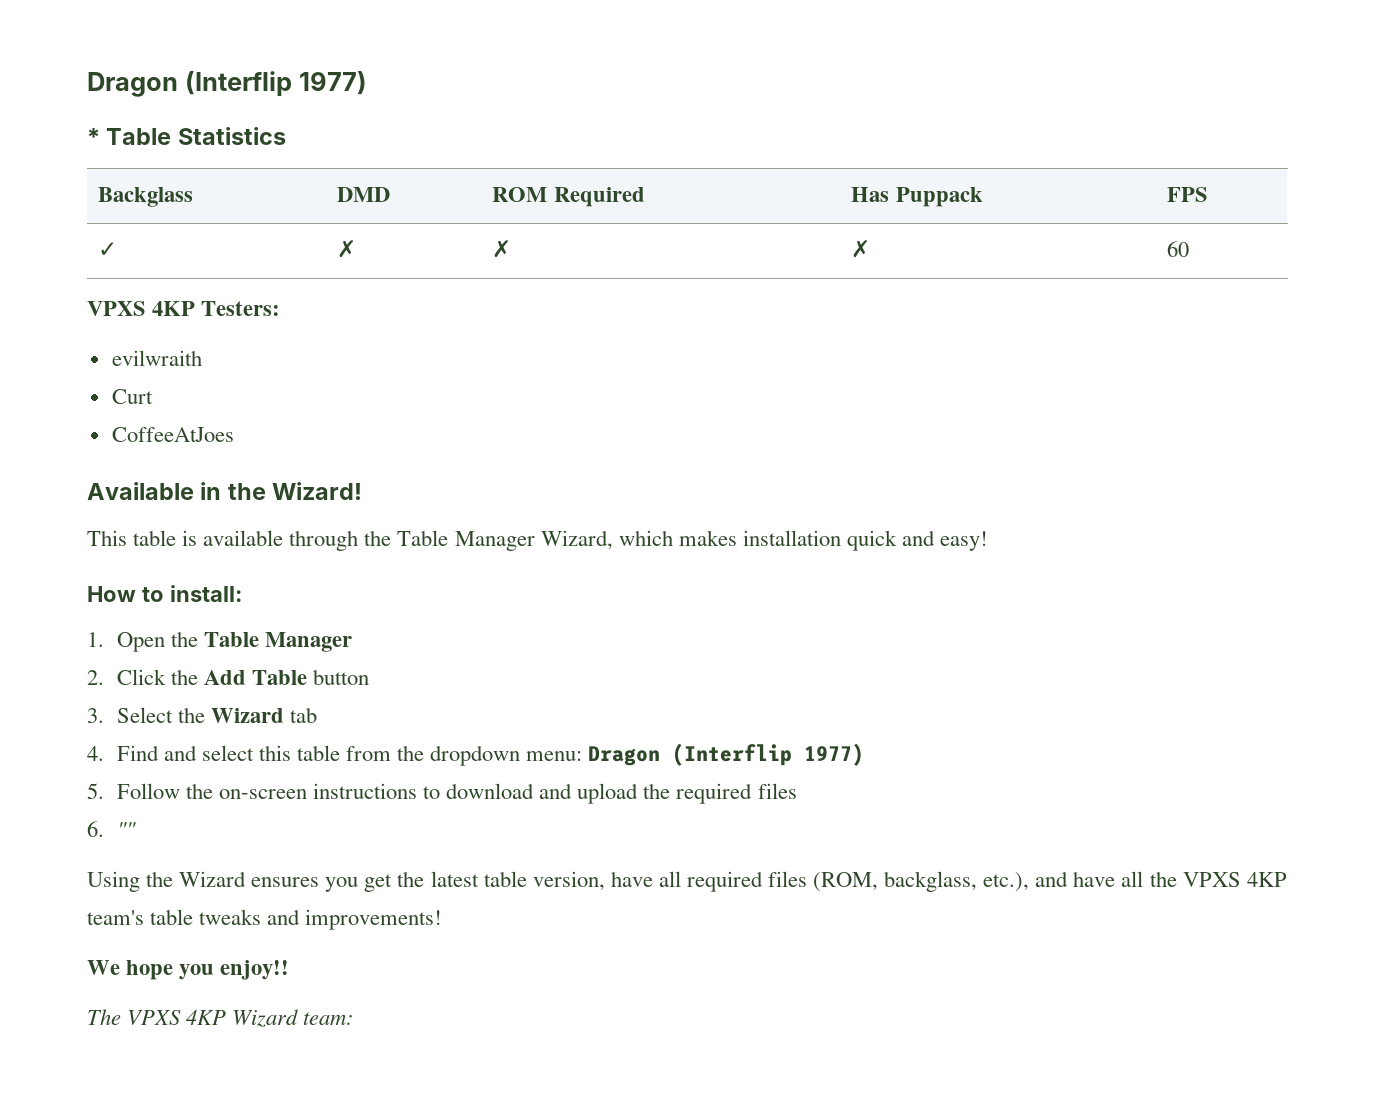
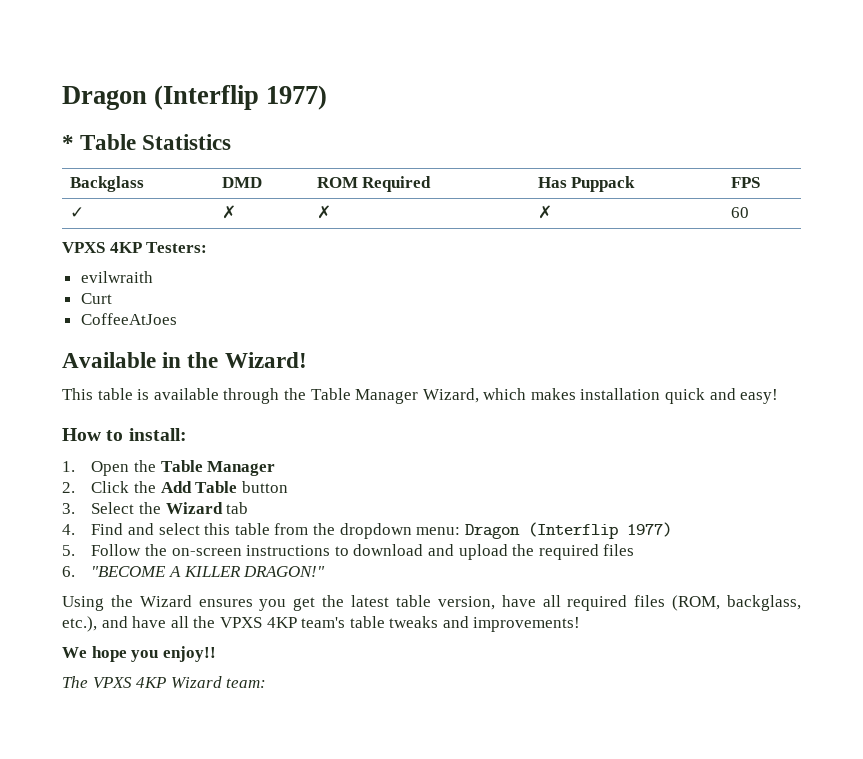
- 6. ""
+ 6. "BECOME A KILLER DRAGON!"

